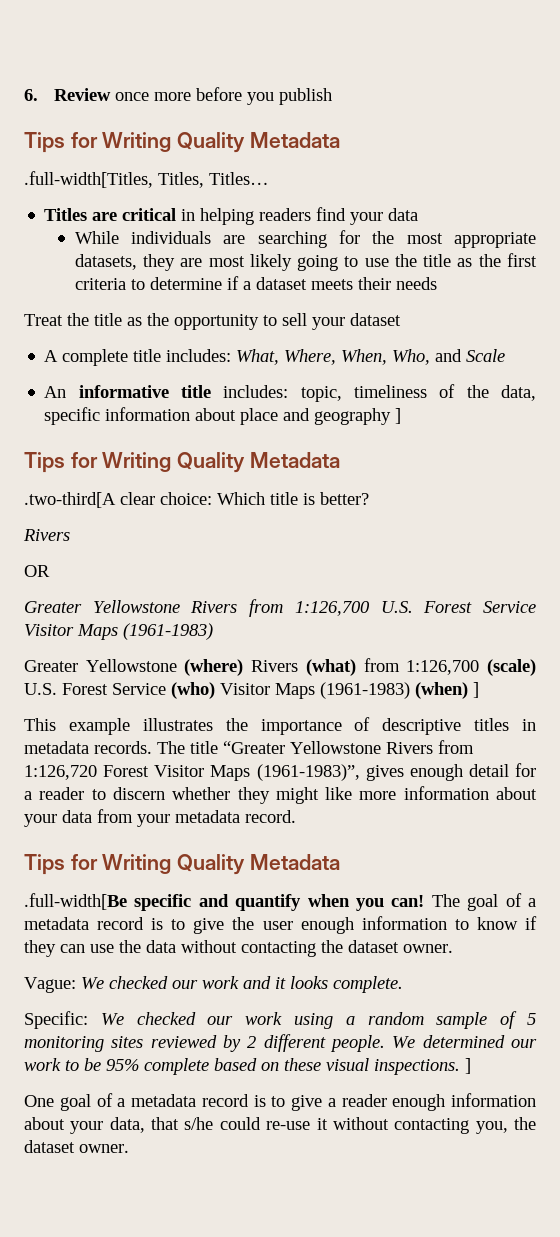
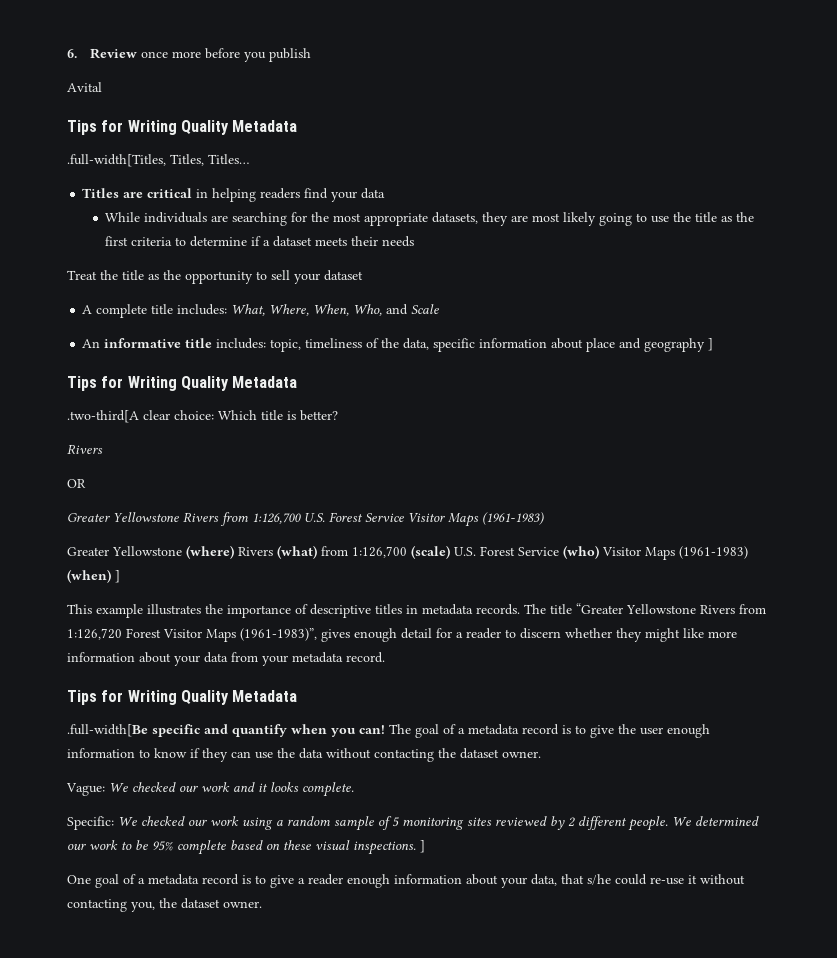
+ Avital

